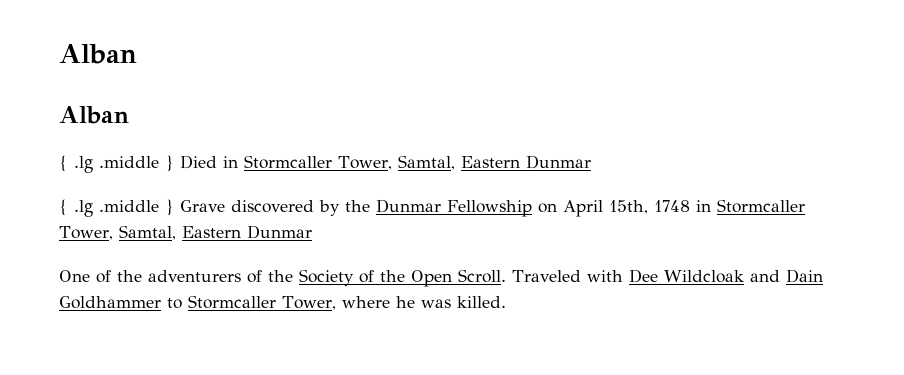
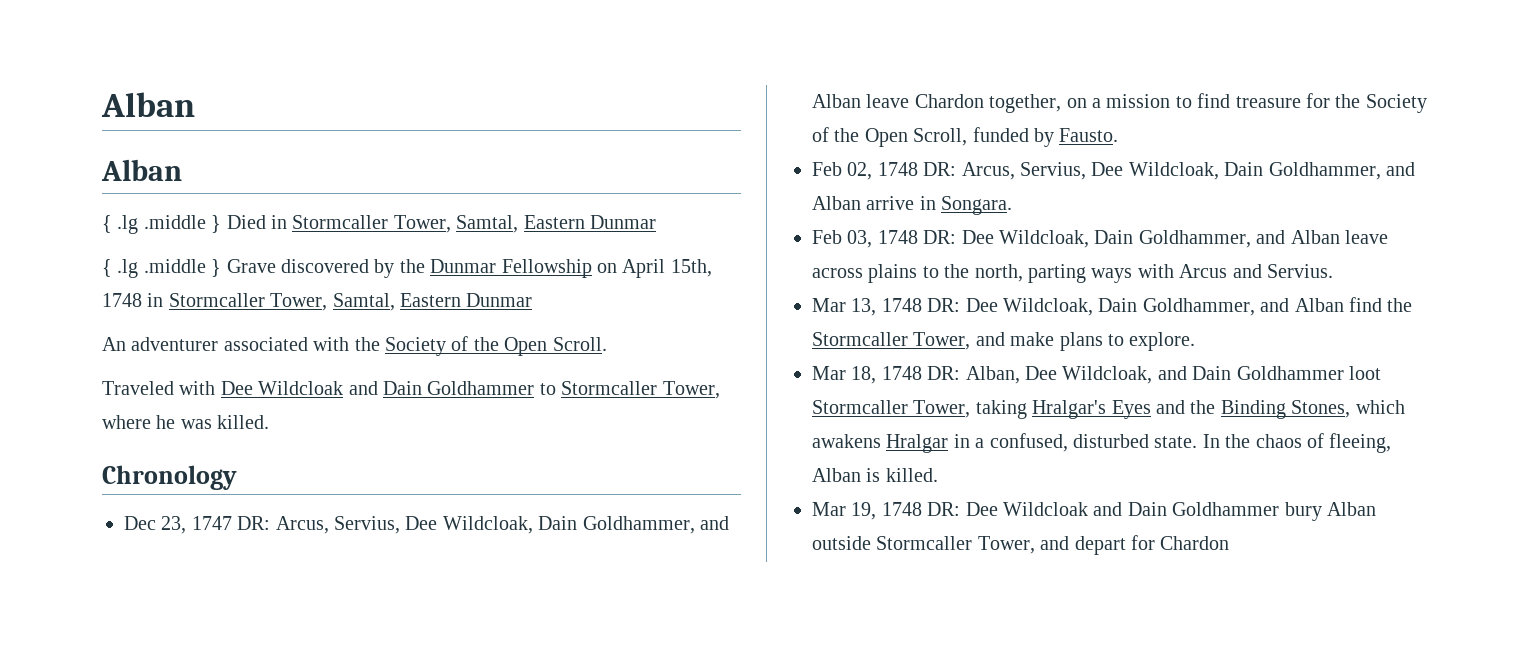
- One of the adventurers of the Society of the Open Scroll. Traveled with Dee Wildcloak and Dain Goldhammer to Stormcaller Tower, where he was killed.
+ An adventurer associated with the Society of the Open Scroll.
+ Traveled with Dee Wildcloak and Dain Goldhammer to Stormcaller Tower, where he was killed.
+ Chronology
+ Dec 23, 1747 DR: Arcus, Servius, Dee Wildcloak, Dain Goldhammer, and Alban leave Chardon together, on a mission to find treasure for the Society of the Open Scroll, funded by Fausto.
+ Feb 02, 1748 DR: Arcus, Servius, Dee Wildcloak, Dain Goldhammer, and Alban arrive in Songara.
+ Feb 03, 1748 DR: Dee Wildcloak, Dain Goldhammer, and Alban leave across plains to the north, parting ways with Arcus and Servius.
+ Mar 13, 1748 DR: Dee Wildcloak, Dain Goldhammer, and Alban find the Stormcaller Tower, and make plans to explore.
+ Mar 18, 1748 DR: Alban, Dee Wildcloak, and Dain Goldhammer loot Stormcaller Tower, taking Hralgar's Eyes and the Binding Stones, which awakens Hralgar in a confused, disturbed state. In the chaos of fleeing, Alban is killed.
+ Mar 19, 1748 DR: Dee Wildcloak and Dain Goldhammer bury Alban outside Stormcaller Tower, and depart for Chardon

